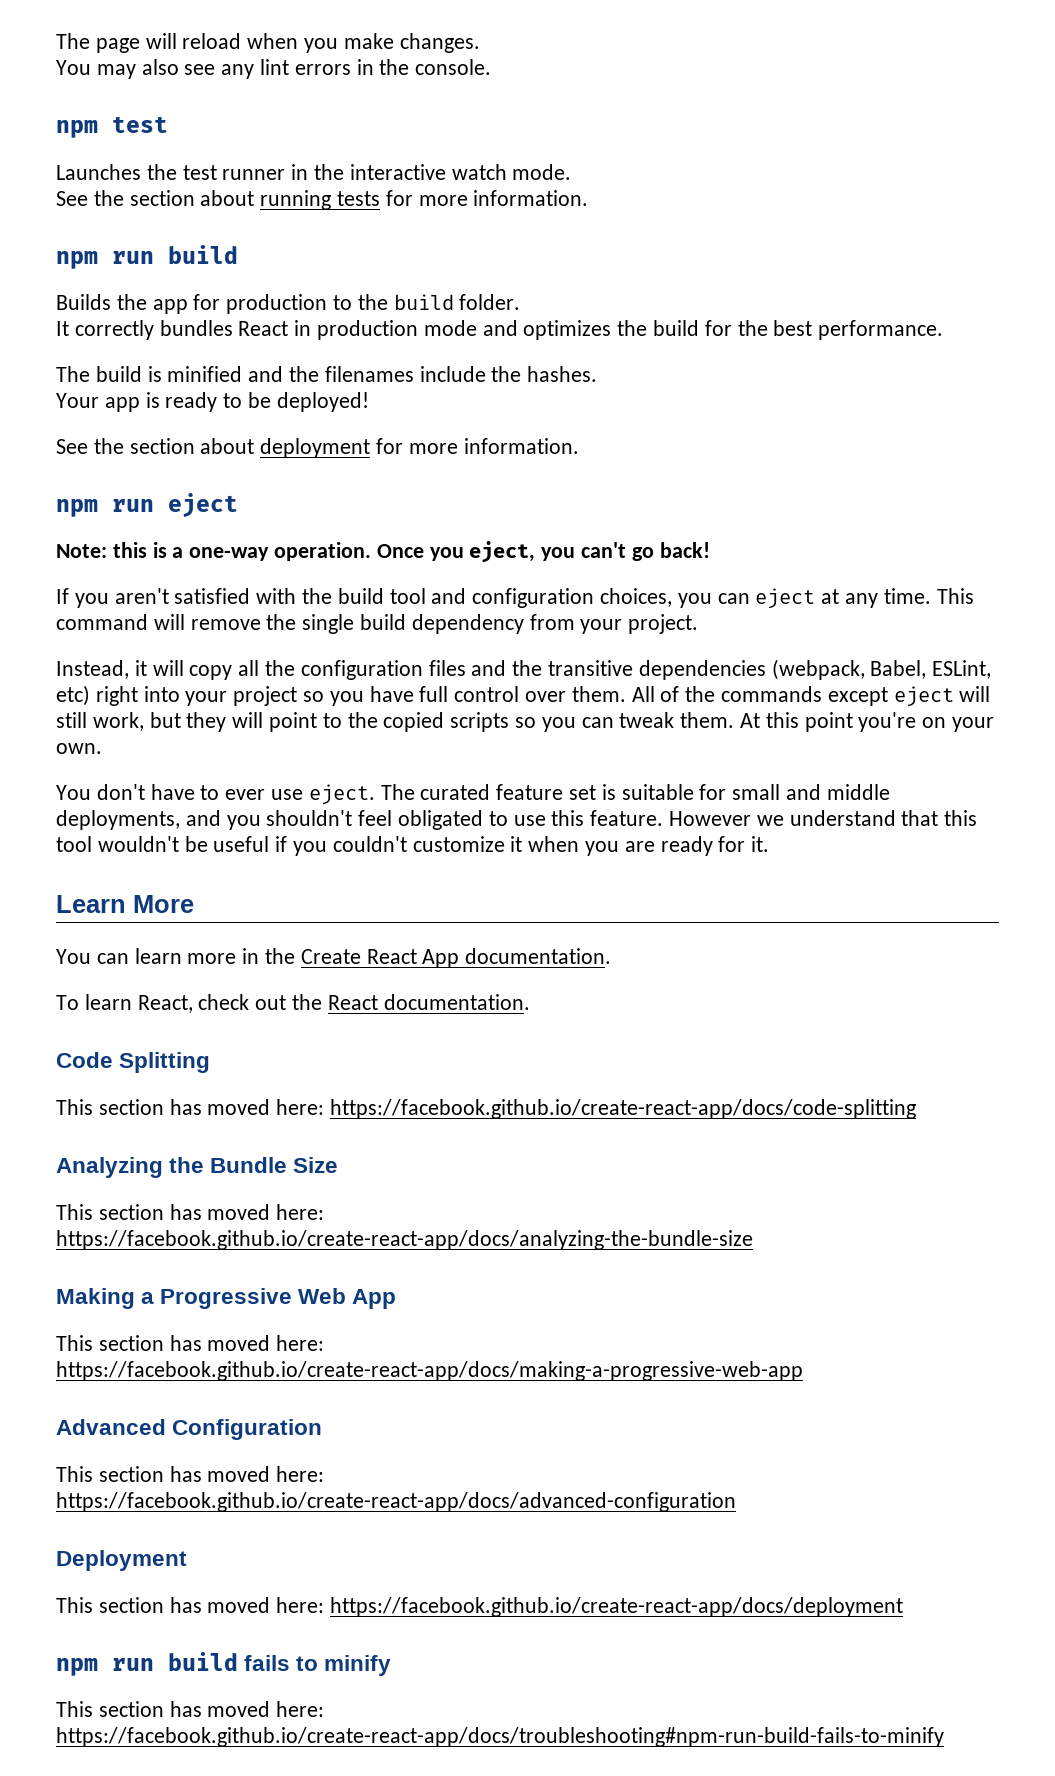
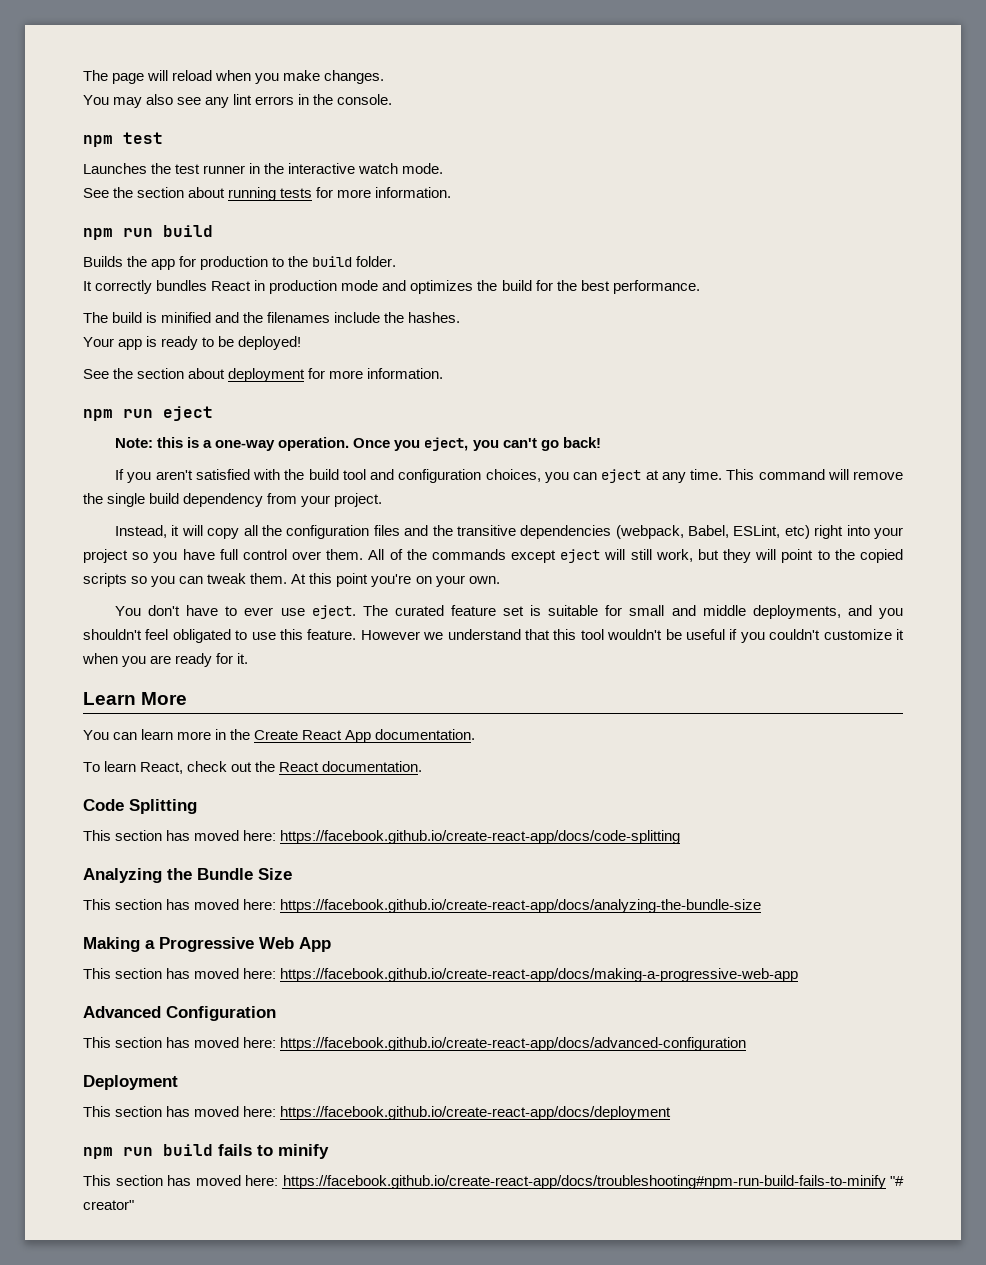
- This section has moved here: https://facebook.github.io/create-react-app/docs/troubleshooting#npm-run-build-fails-to-minify
+ This section has moved here: https://facebook.github.io/create-react-app/docs/troubleshooting#npm-run-build-fails-to-minify "# creator"

